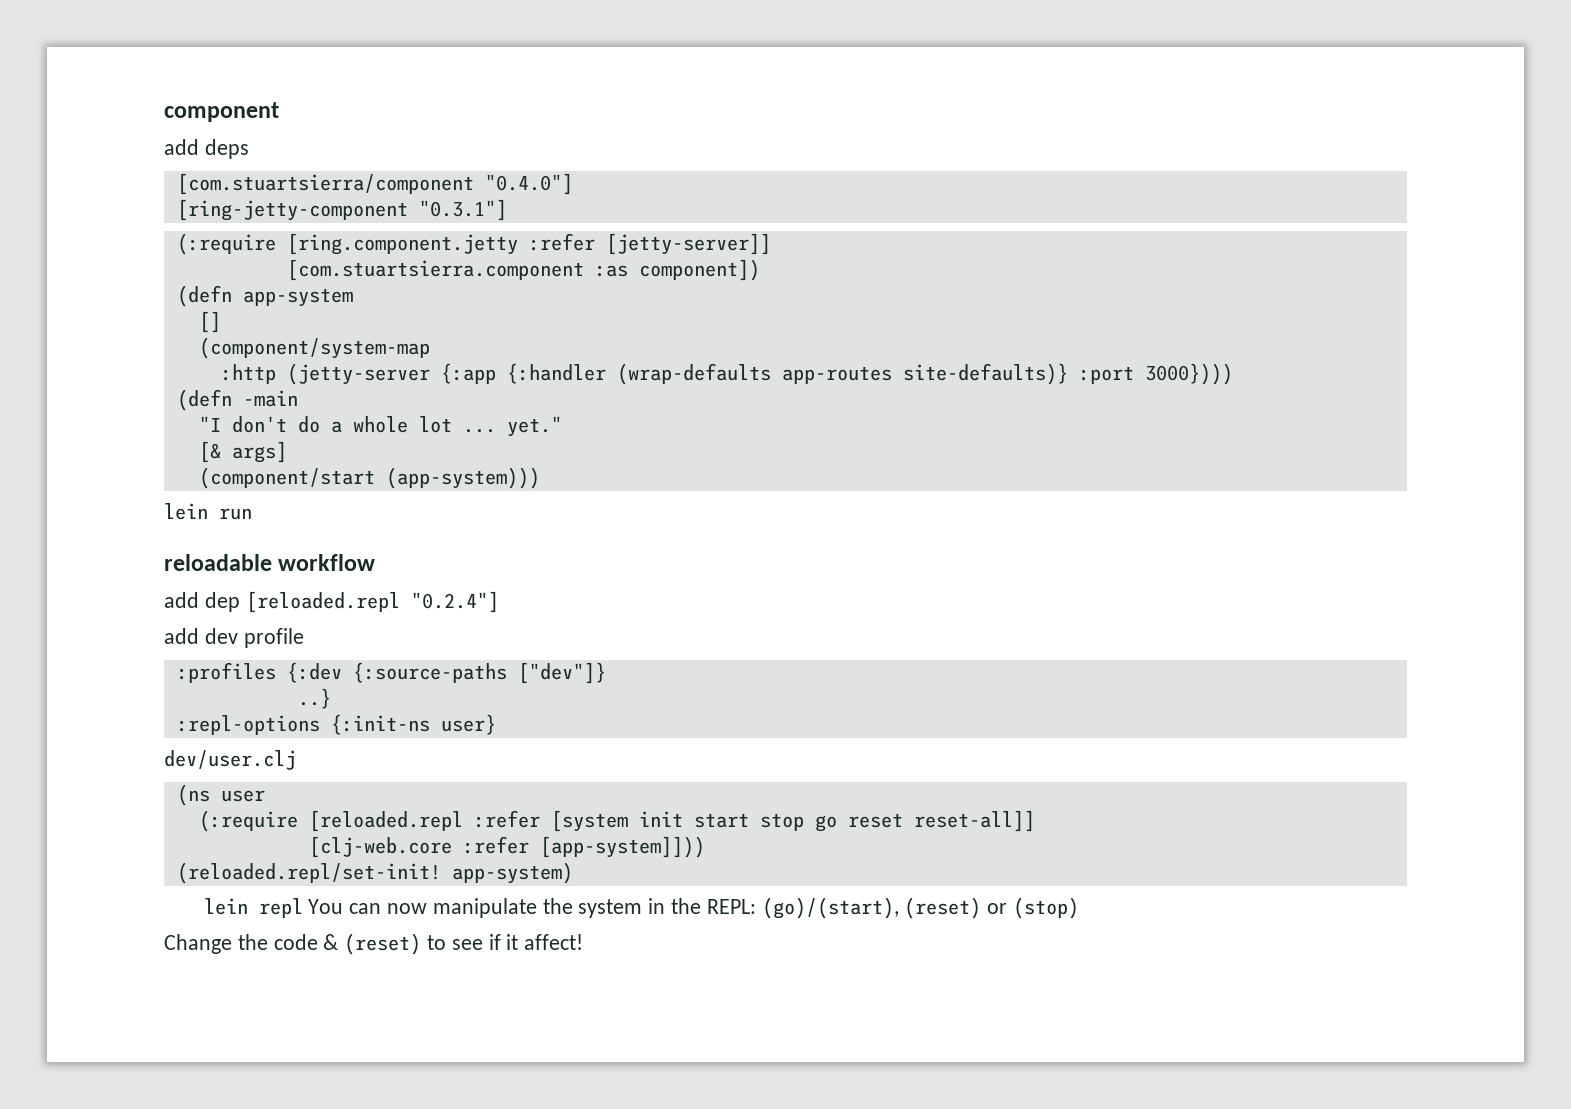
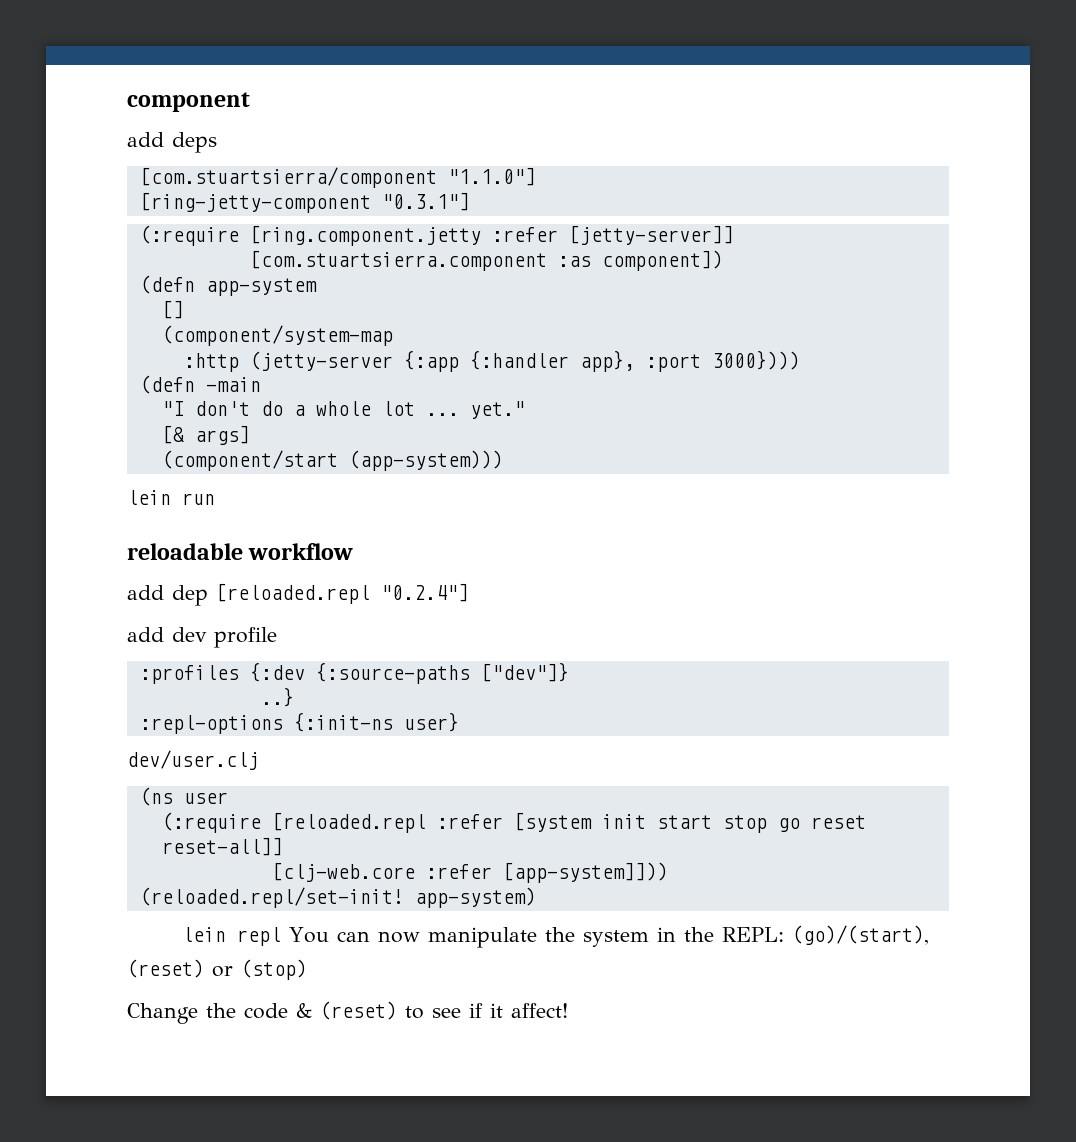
- [com.stuartsierra/component "0.4.0"]
+ [com.stuartsierra/component "1.1.0"]
- :http (jetty-server {:app {:handler (wrap-defaults app-routes site-defaults)} :port 3000})))
+ :http (jetty-server {:app {:handler app}, :port 3000})))

